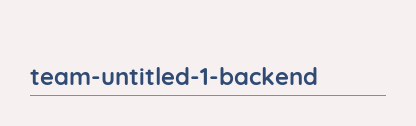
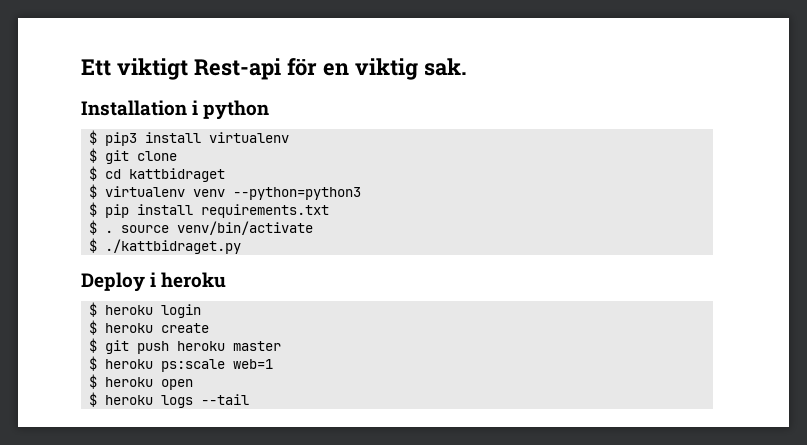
- team-untitled-1-backend
+ Ett viktigt Rest-api för en viktig sak.
+ Installation i python
+ $ pip3 install virtualenv
+ $ git clone
+ $ cd kattbidraget
+ $ virtualenv venv --python=python3
+ $ pip install requirements.txt
+ $ . source venv/bin/activate
+ $ ./kattbidraget.py
+ Deploy i heroku
+ $ heroku login
+ $ heroku create
+ $ git push heroku master
+ $ heroku ps:scale web=1
+ $ heroku open
+ $ heroku logs --tail

